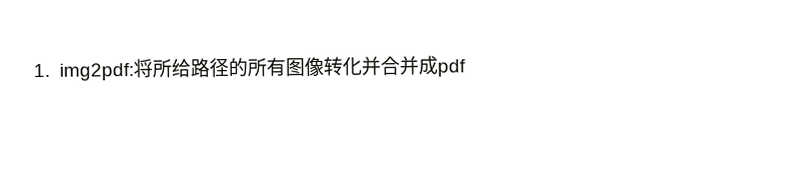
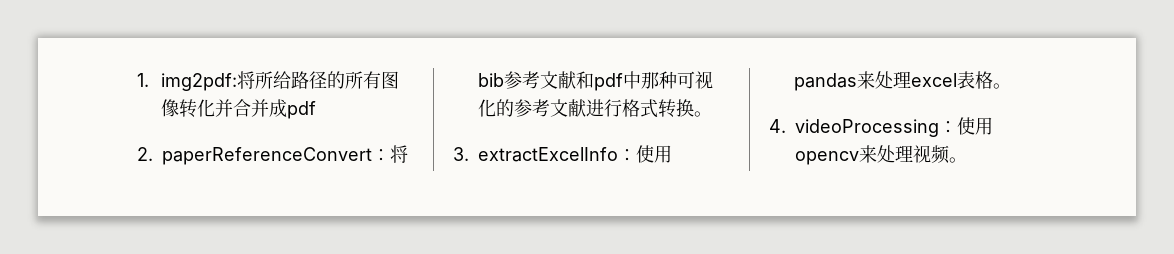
+ 2. paperReferenceConvert：将bib参考文献和pdf中那种可视化的参考文献进行格式转换。
+ 3. extractExcelInfo：使用pandas来处理excel表格。
+ 4. videoProcessing：使用opencv来处理视频。

